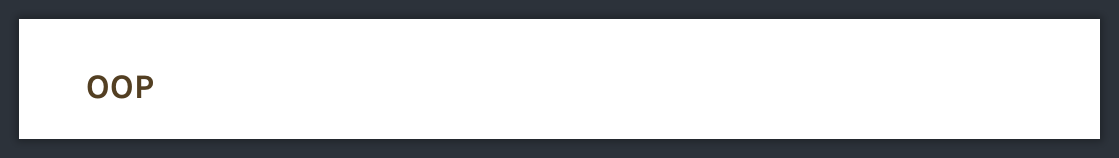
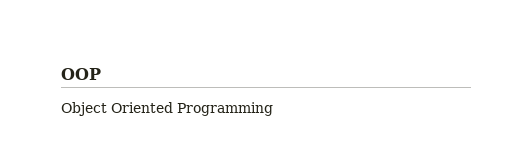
+ Object Oriented Programming

